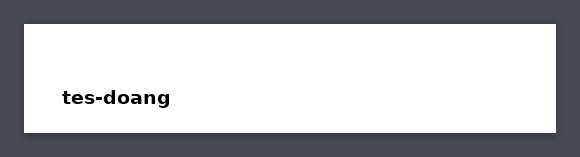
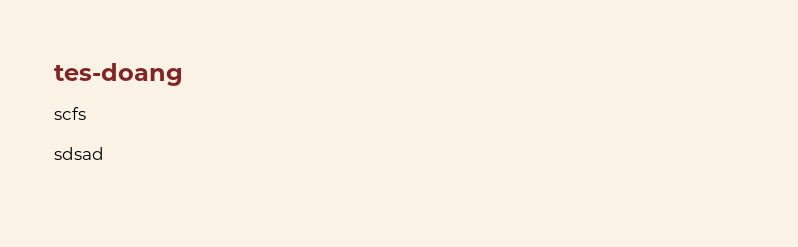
+ scfs
+ sdsad

